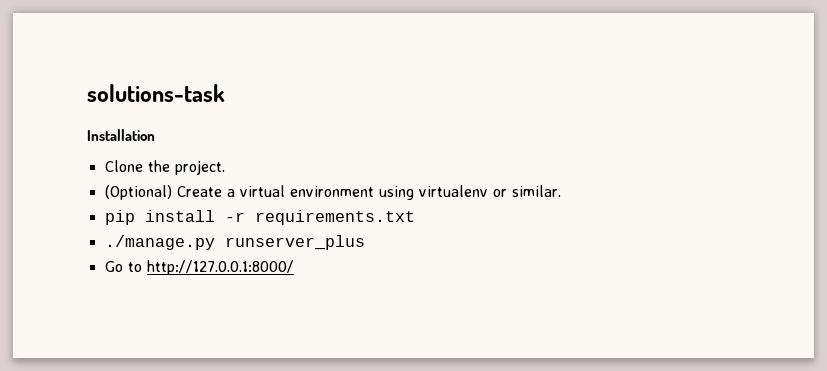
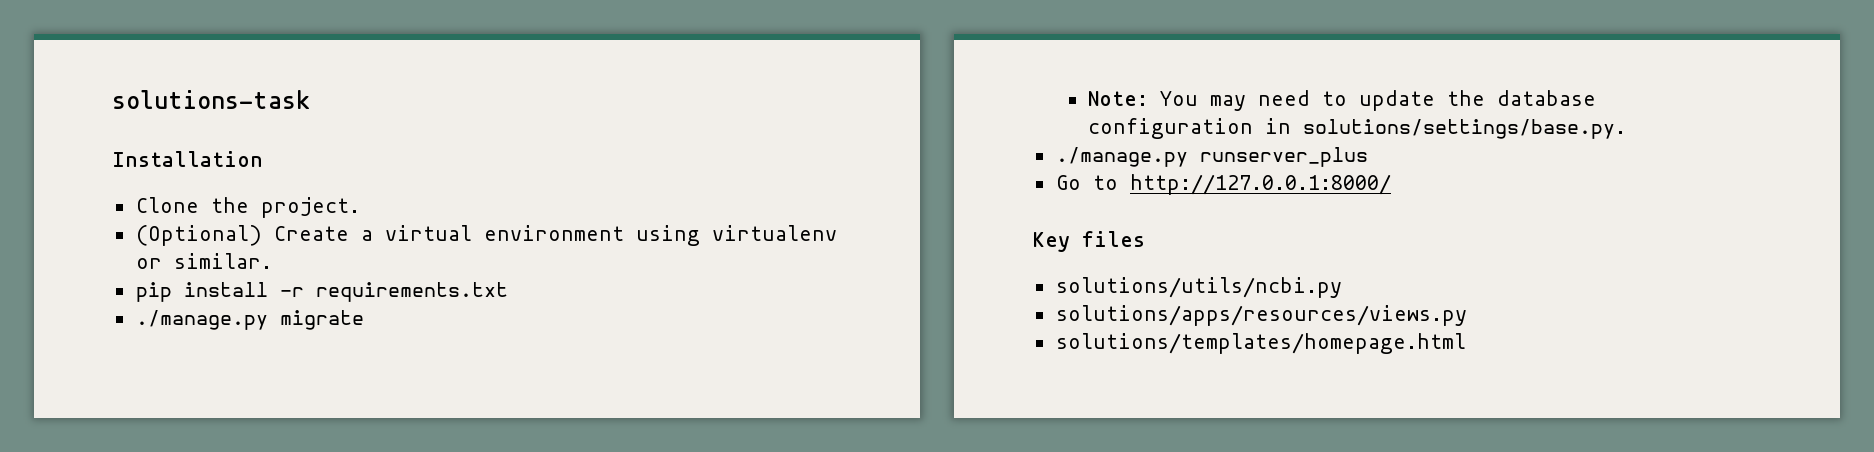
+ ./manage.py migrate
+ Note: You may need to update the database configuration in solutions/settings/base.py.
+ Key files
+ solutions/utils/ncbi.py
+ solutions/apps/resources/views.py
+ solutions/templates/homepage.html

